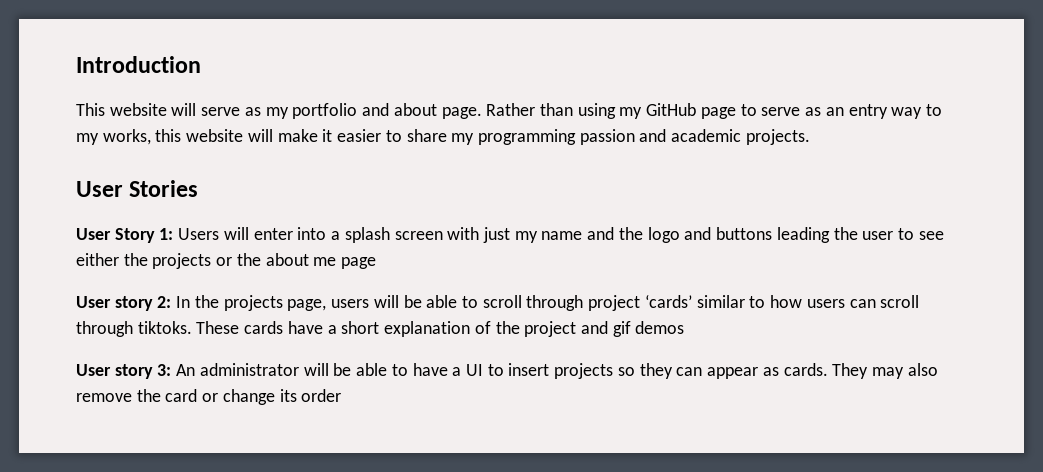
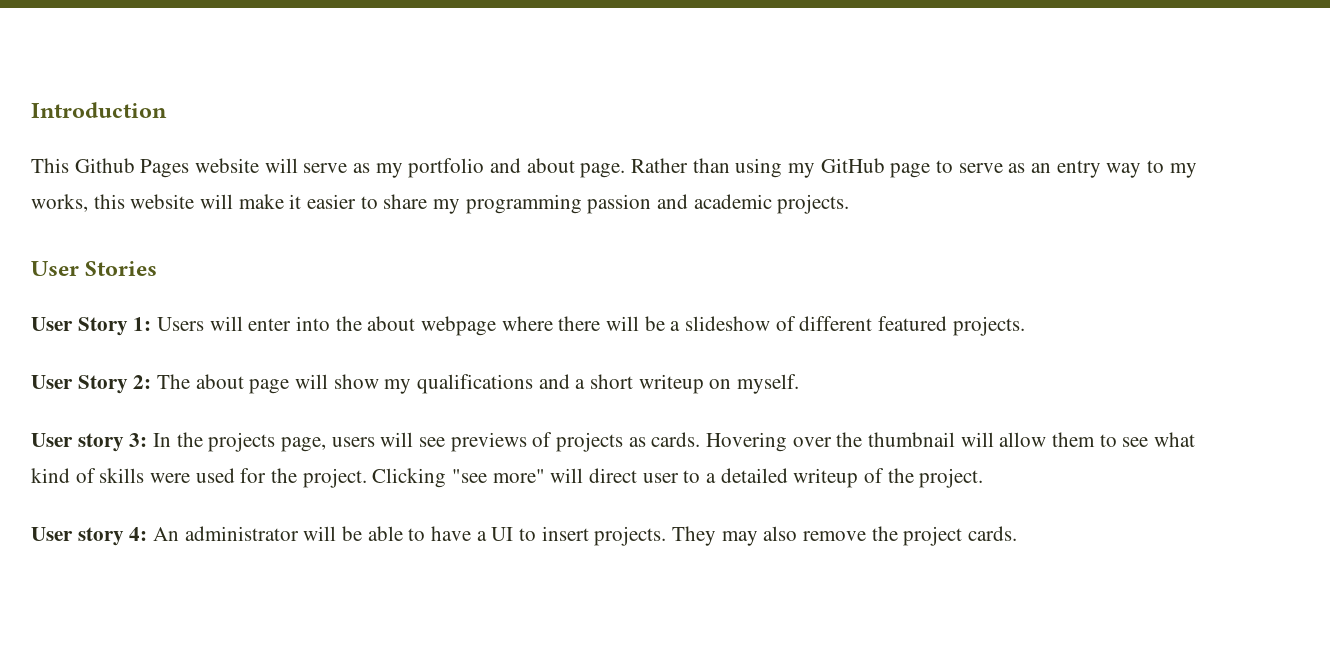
- This website will serve as my portfolio and about page.
+ This Github Pages website will serve as my portfolio and about page.
- User Story 1: Users will enter into a splash screen with just my name and the logo and buttons leading the user to see either the projects or the about me page
- User story 2: In the projects page, users will be able to scroll through project ‘cards’ similar to how users can scroll through tiktoks. These cards have a short explanation of the project and gif demos
- User story 3: An administrator will be able to have a UI to insert projects so they can appear as cards.
+ User Story 1: Users will enter into the about webpage where there will be a slideshow of different featured projects.
+ User Story 2: The about page will show my qualifications and a short writeup on myself.
+ User story 3: In the projects page, users will see previews of projects as cards. Hovering over the thumbnail will allow them to see what kind of skills were used for the project. Clicking "see more" will direct user to a detailed writeup of the project.
+ User story 4: An administrator will be able to have a UI to insert projects.
- They may also remove the card or change its order
+ They may also remove the project cards.

